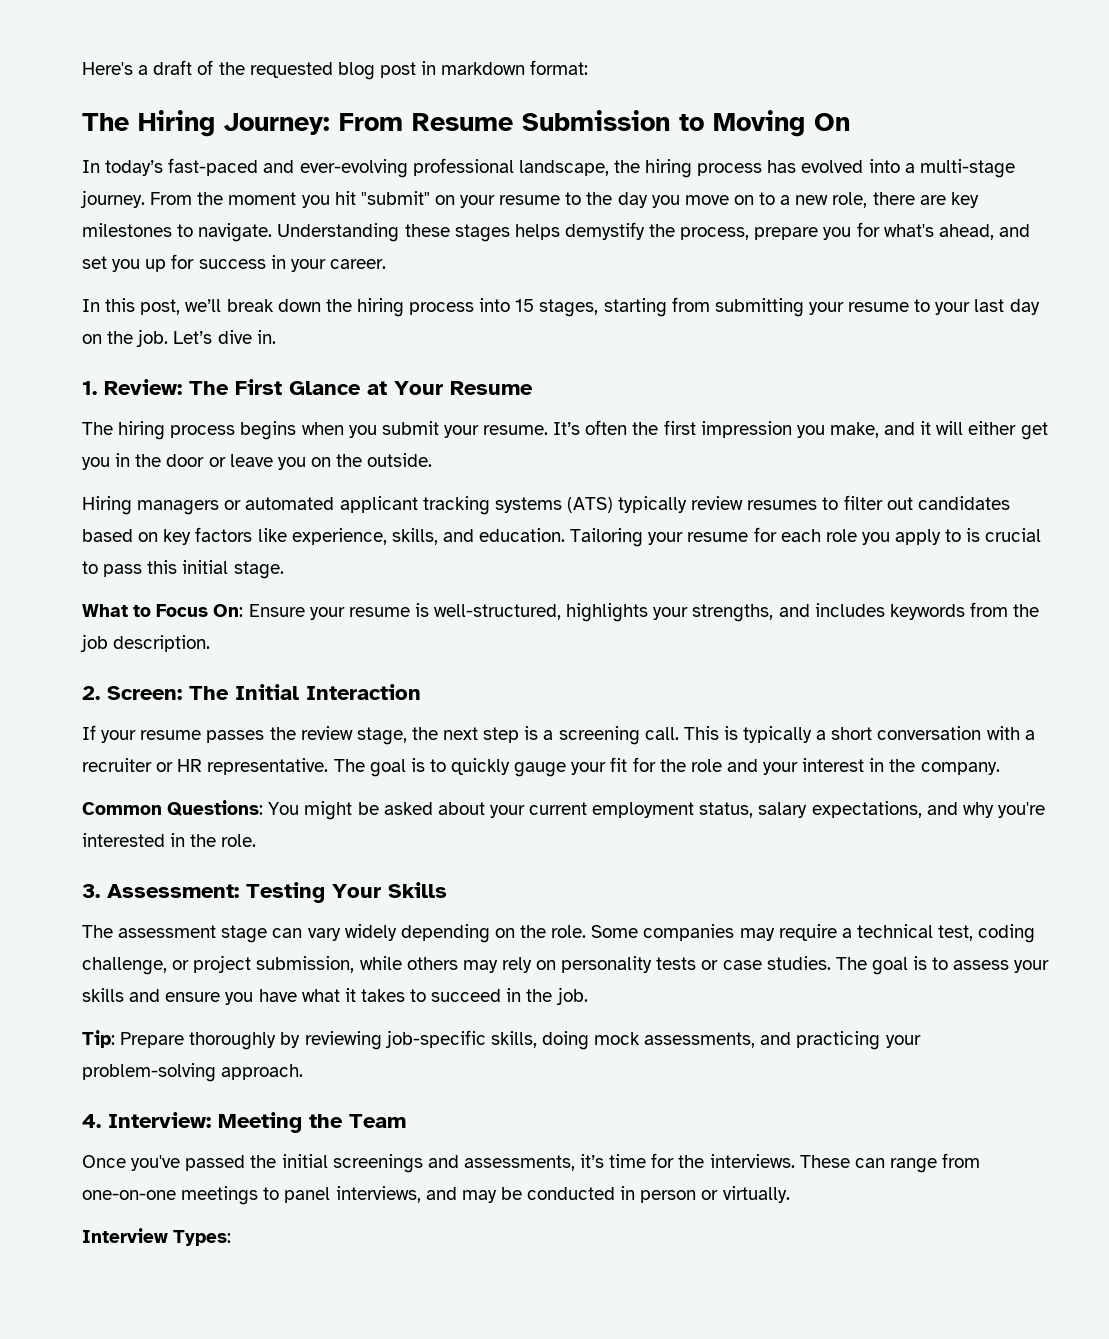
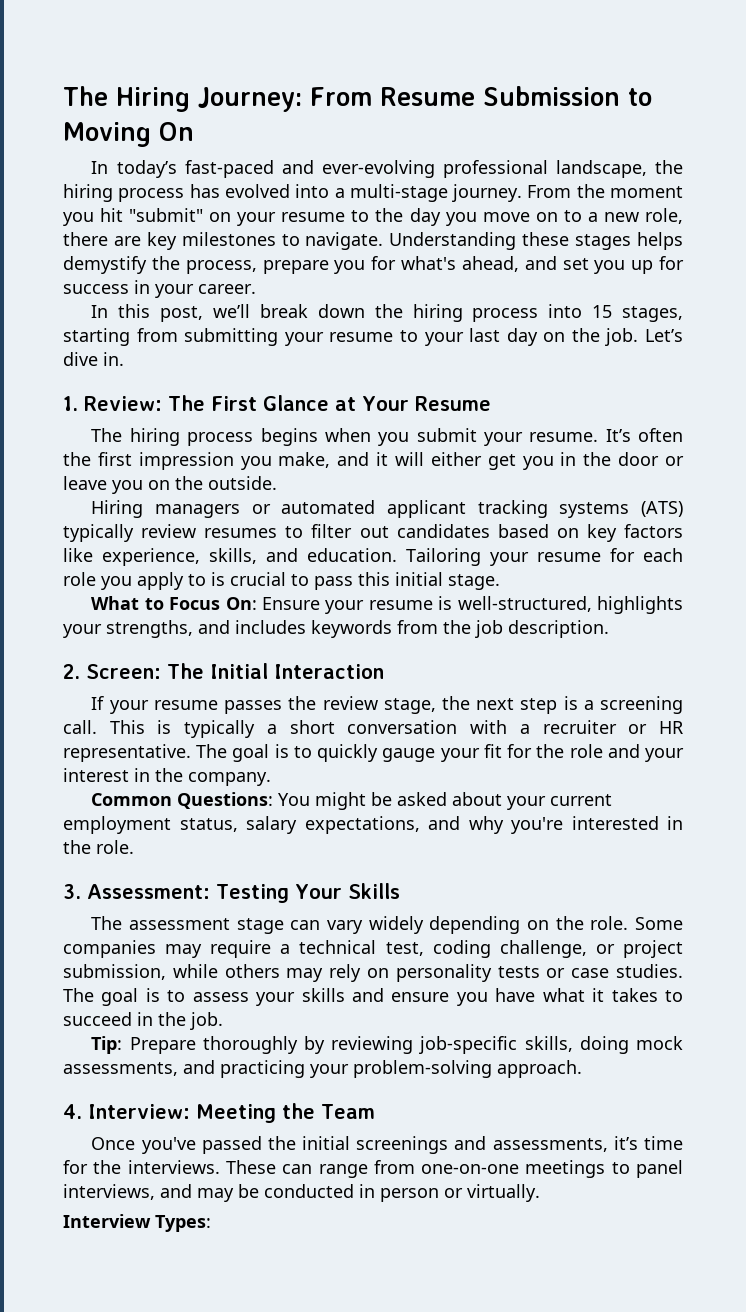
- Here's a draft of the requested blog post in markdown format:

